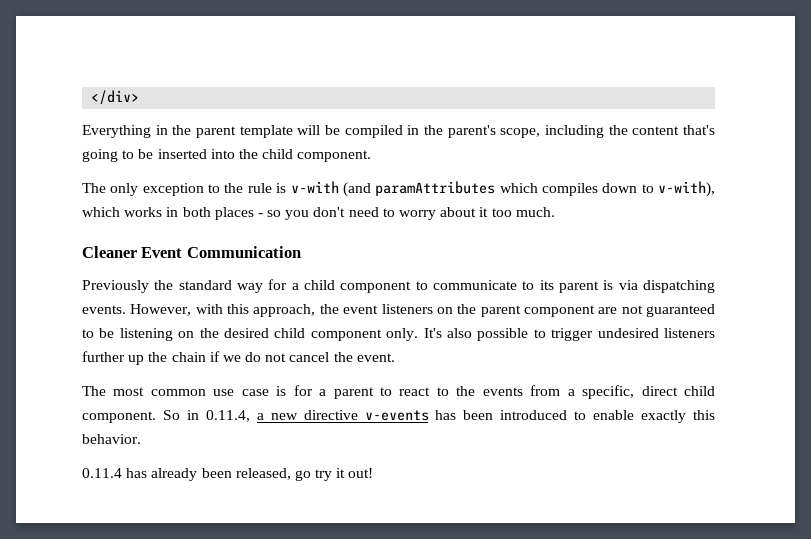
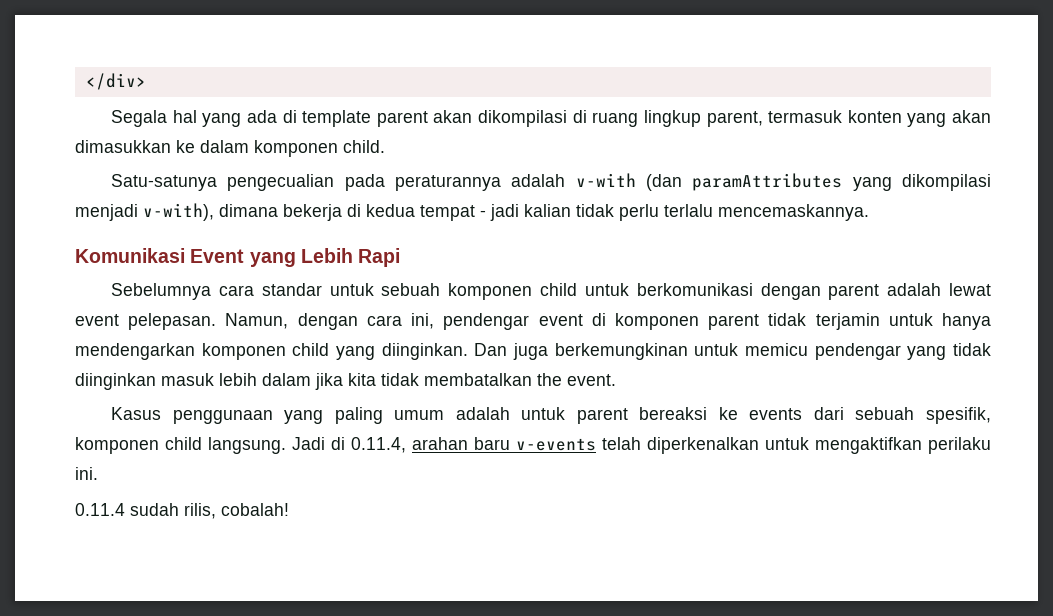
- Everything in the parent template will be compiled in the parent's scope, including the content that's going to be inserted into the child component.
- The only exception to the rule is v-with (and paramAttributes which compiles down to v-with), which works in both places - so you don't need to worry about it too much.
- Cleaner Event Communication
- Previously the standard way for a child component to communicate to its parent is via dispatching events. However, with this approach, the event listeners on the parent component are not guaranteed to be listening on the desired child component only. It's also possible to trigger undesired listeners further up the chain if we do not cancel the event.
- The most common use case is for a parent to react to the events from a specific, direct child component. So in 0.11.4, a new directive v-events has been introduced to enable exactly this behavior.
- 0.11.4 has already been released, go try it out!
+ Segala hal yang ada di template parent akan dikompilasi di ruang lingkup parent, termasuk konten yang akan dimasukkan ke dalam komponen child.
+ Satu-satunya pengecualian pada peraturannya adalah v-with (dan paramAttributes yang dikompilasi menjadi v-with), dimana bekerja di kedua tempat - jadi kalian tidak perlu terlalu mencemaskannya.
+ Komunikasi Event yang Lebih Rapi
+ Sebelumnya cara standar untuk sebuah komponen child untuk berkomunikasi dengan parent adalah lewat event pelepasan. Namun, dengan cara ini, pendengar event di komponen parent tidak terjamin untuk hanya mendengarkan komponen child yang diinginkan. Dan juga berkemungkinan untuk memicu pendengar yang tidak diinginkan masuk lebih dalam jika kita tidak membatalkan the event.
+ Kasus penggunaan yang paling umum adalah untuk parent bereaksi ke events dari sebuah spesifik, komponen child langsung. Jadi di 0.11.4, arahan baru v-events telah diperkenalkan untuk mengaktifkan perilaku ini.
+ 0.11.4 sudah rilis, cobalah!

